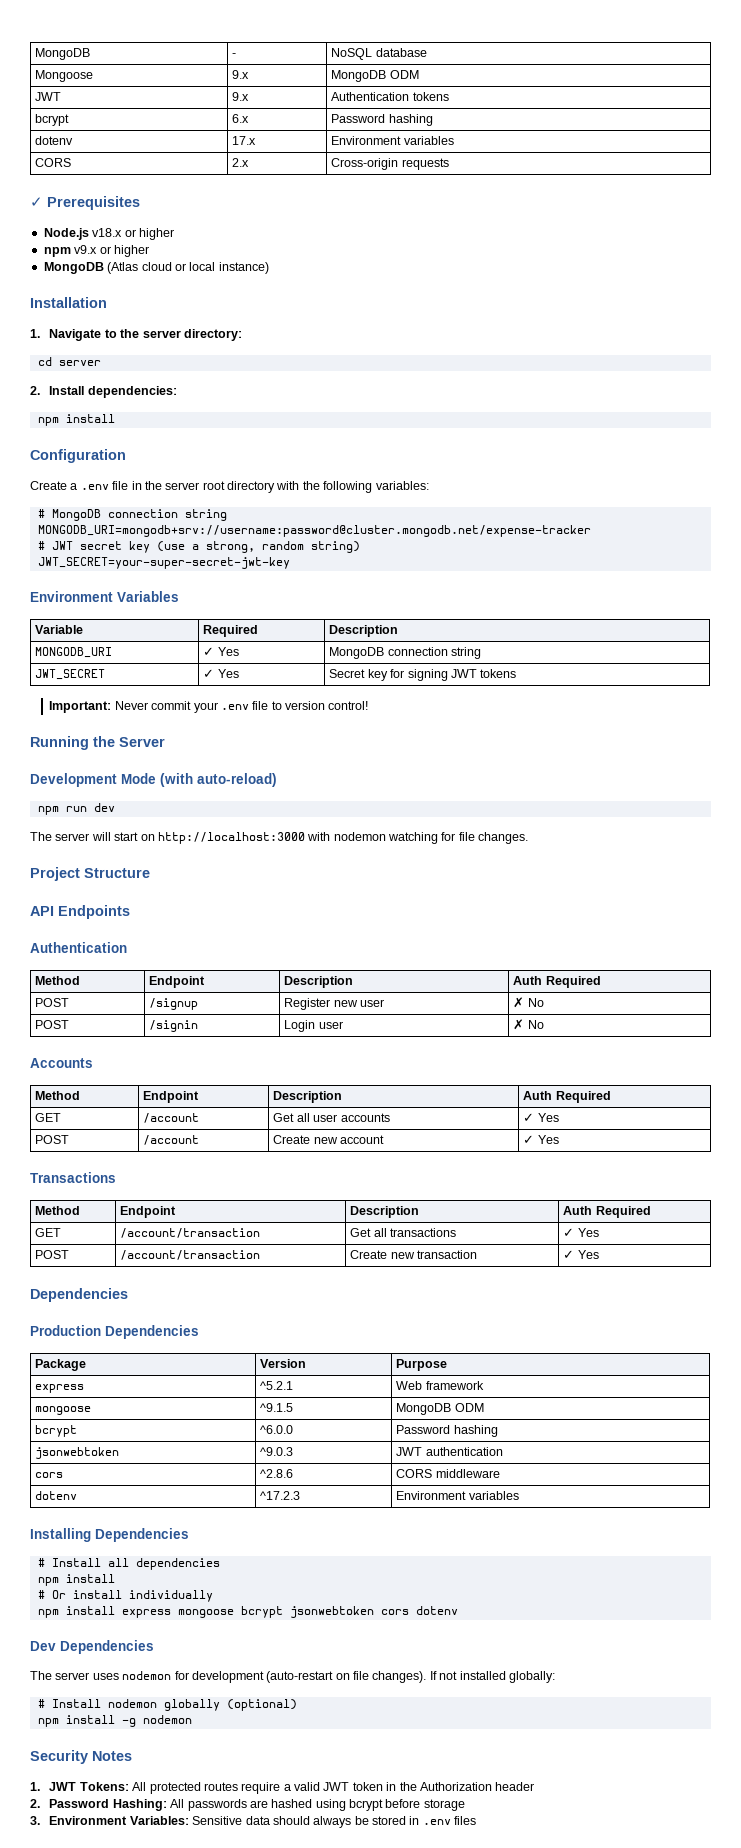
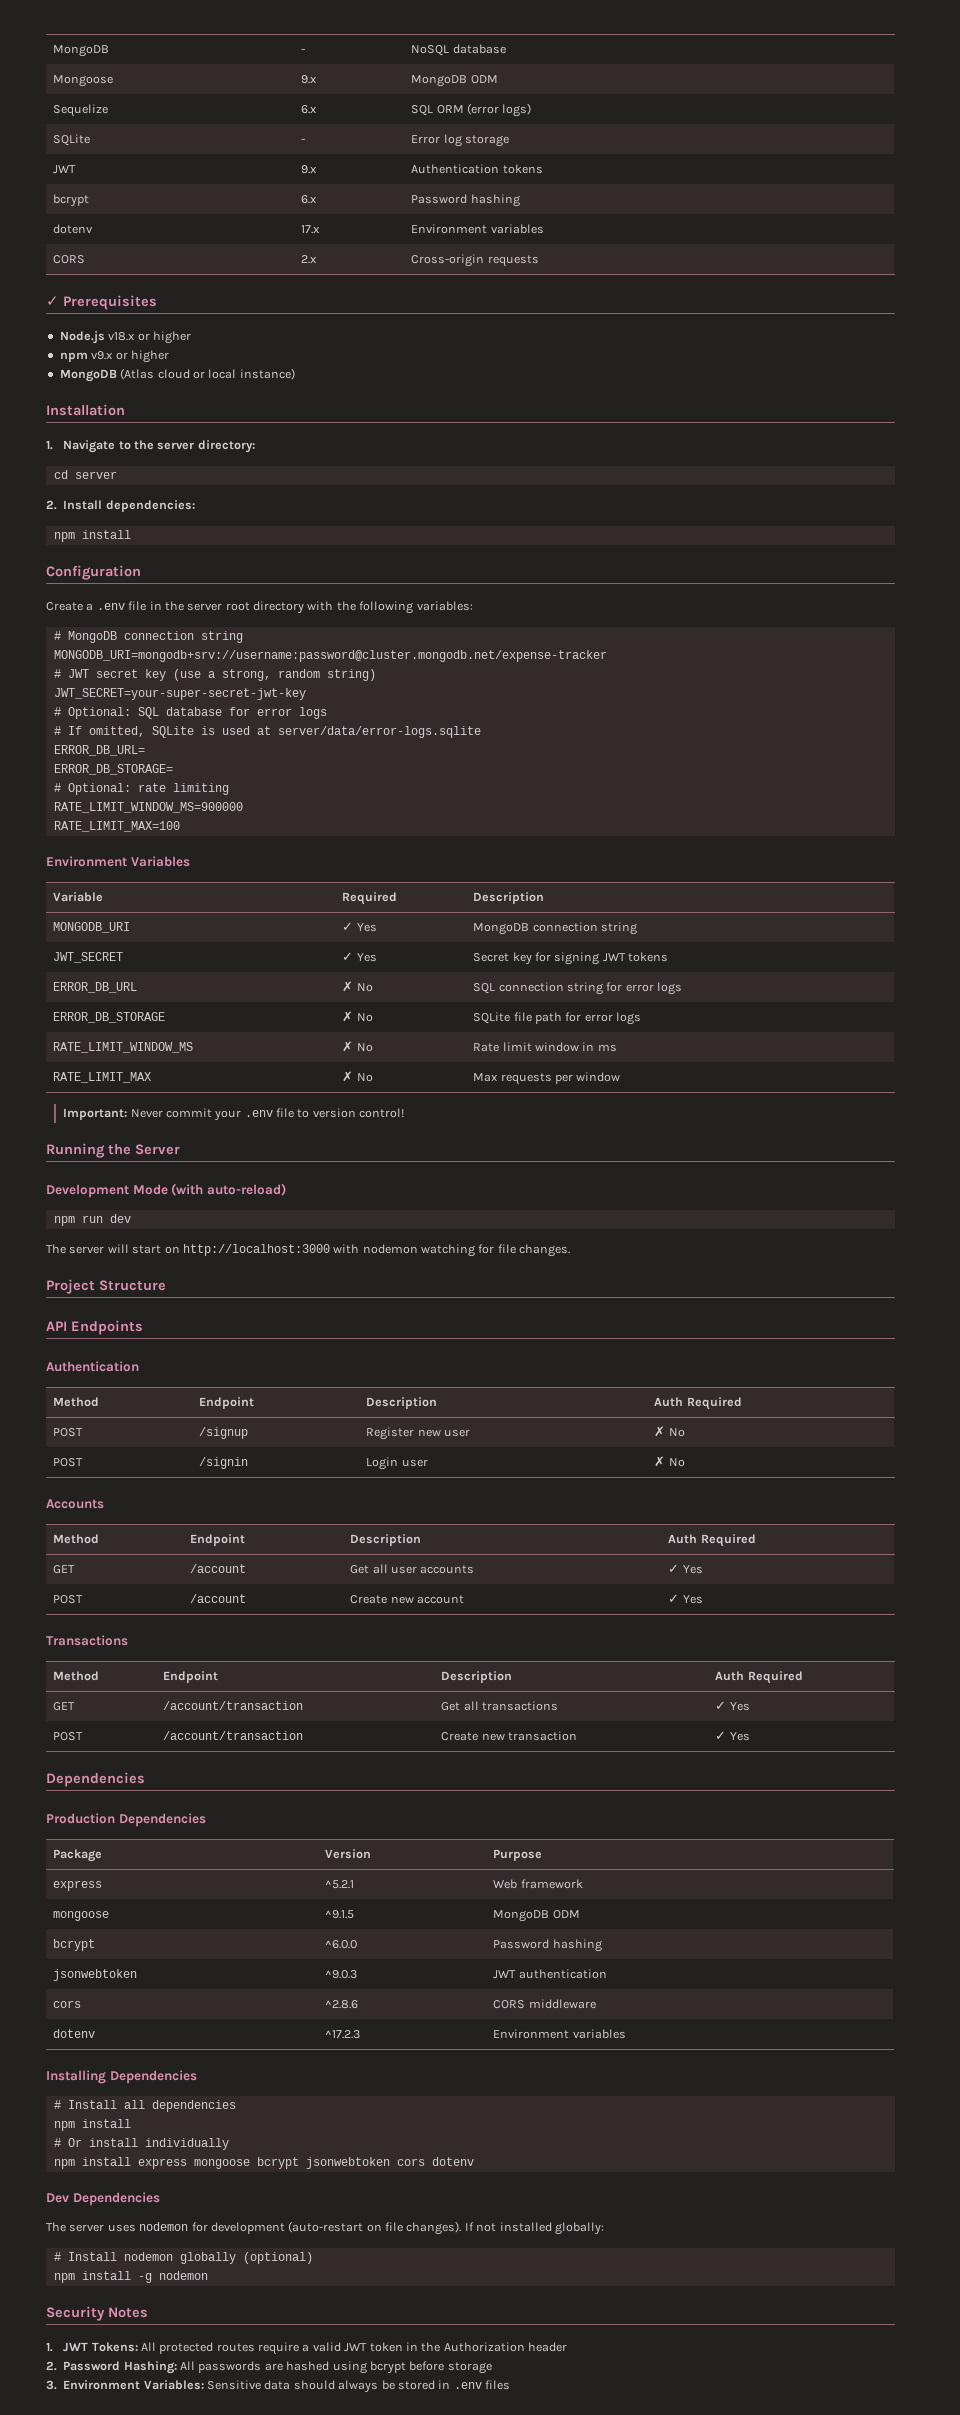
+ Sequelize | 6.x | SQL ORM (error logs)
+ SQLite | - | Error log storage
+ # Optional: SQL database for error logs
+ # If omitted, SQLite is used at server/data/error-logs.sqlite
+ ERROR_DB_URL=
+ ERROR_DB_STORAGE=
+ # Optional: rate limiting
+ RATE_LIMIT_WINDOW_MS=900000
+ RATE_LIMIT_MAX=100
+ ERROR_DB_URL | ✗ No | SQL connection string for error logs
+ ERROR_DB_STORAGE | ✗ No | SQLite file path for error logs
+ RATE_LIMIT_WINDOW_MS | ✗ No | Rate limit window in ms
+ RATE_LIMIT_MAX | ✗ No | Max requests per window

